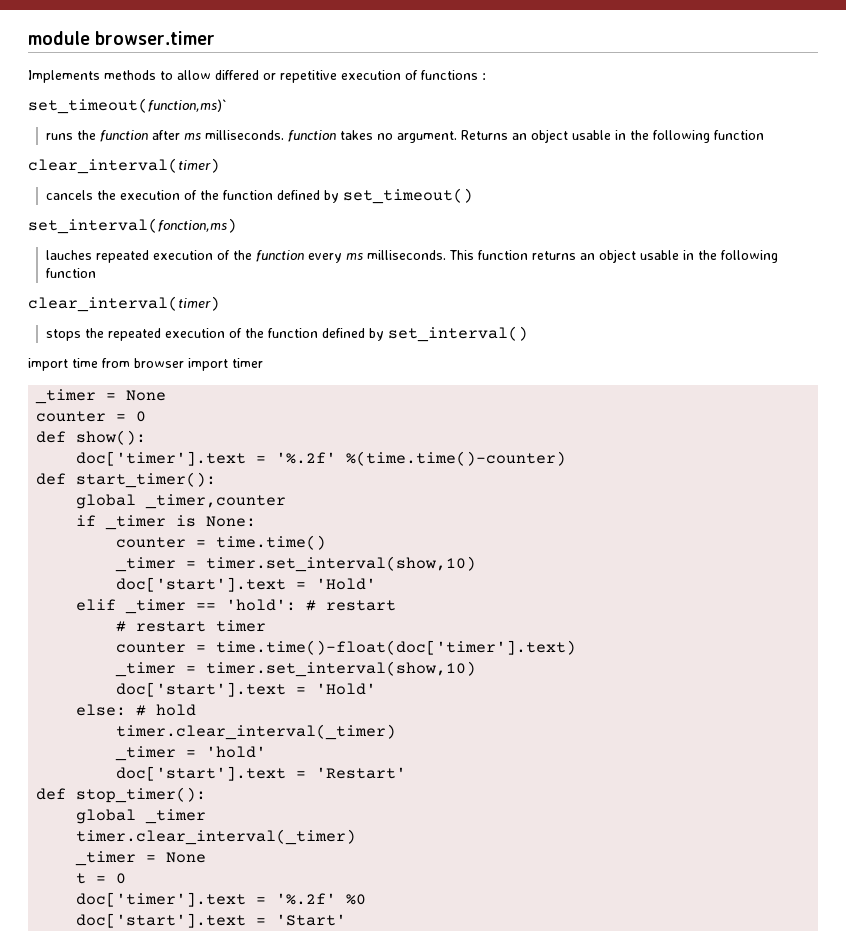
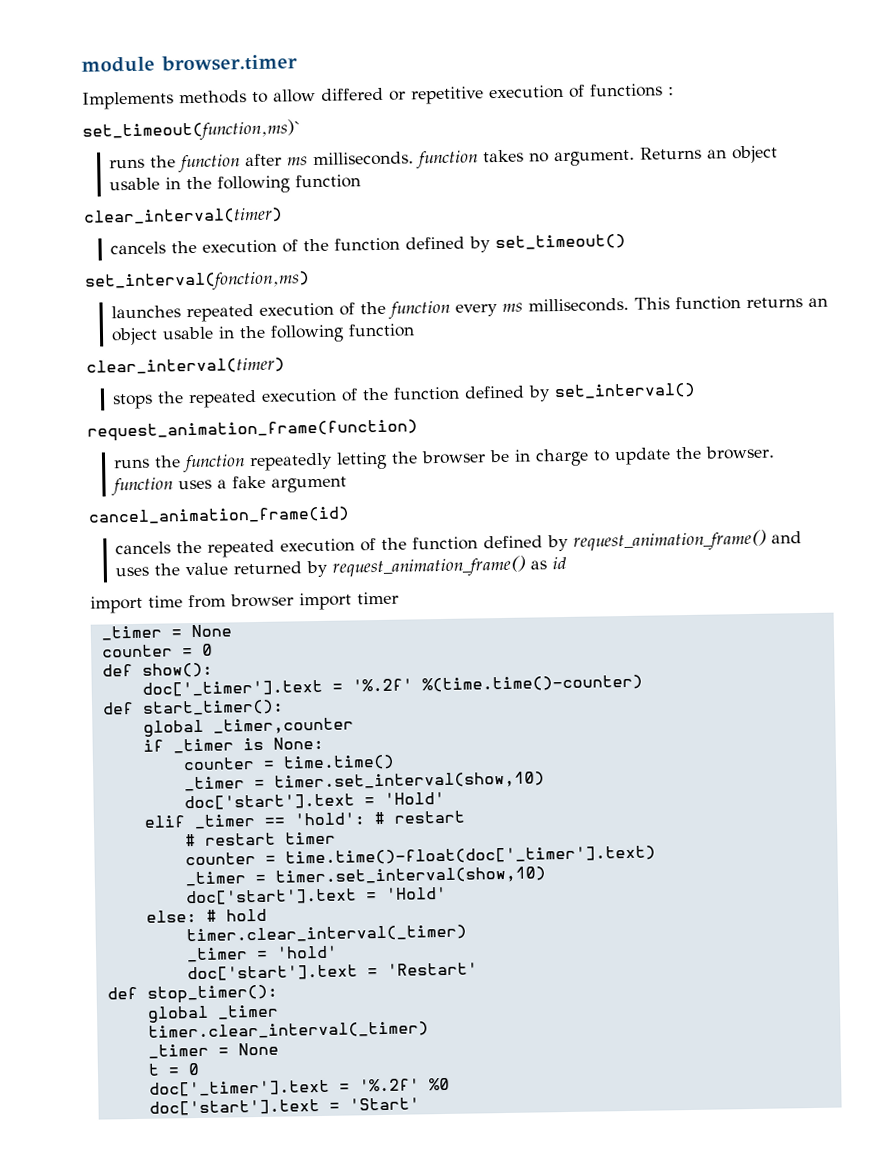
- lauches repeated execution of the function every ms milliseconds.
+ launches repeated execution of the function every ms milliseconds.
+ request_animation_frame(function)
+ runs the function repeatedly letting the browser be in charge to update the browser. function uses a fake argument
+ cancel_animation_frame(id)
+ cancels the repeated execution of the function defined by request_animation_frame() and uses the value returned by request_animation_frame() as id
- doc['timer'].text = '%.2f' %(time.time()-counter)
+ doc['_timer'].text = '%.2f' %(time.time()-counter)
- counter = time.time()-float(doc['timer'].text)
+ counter = time.time()-float(doc['_timer'].text)
- doc['timer'].text = '%.2f' %0
+ doc['_timer'].text = '%.2f' %0

